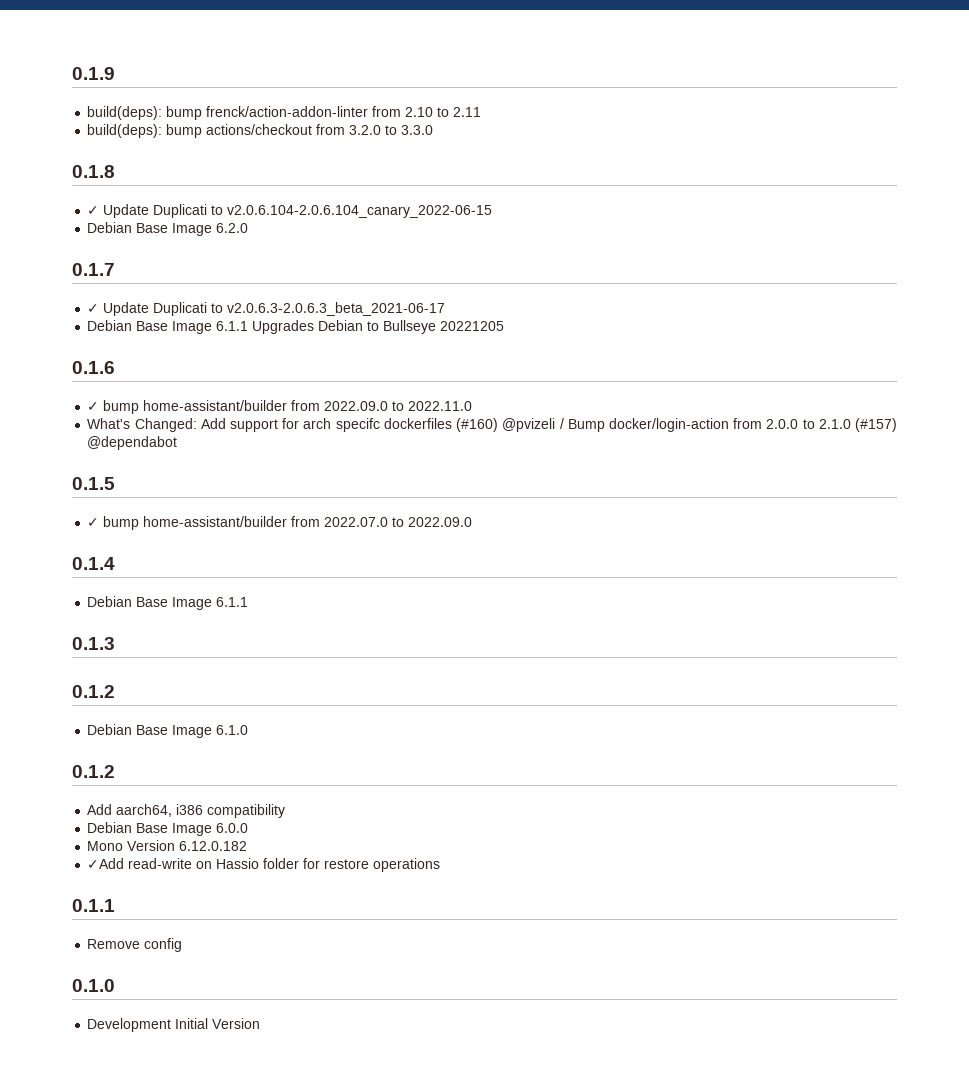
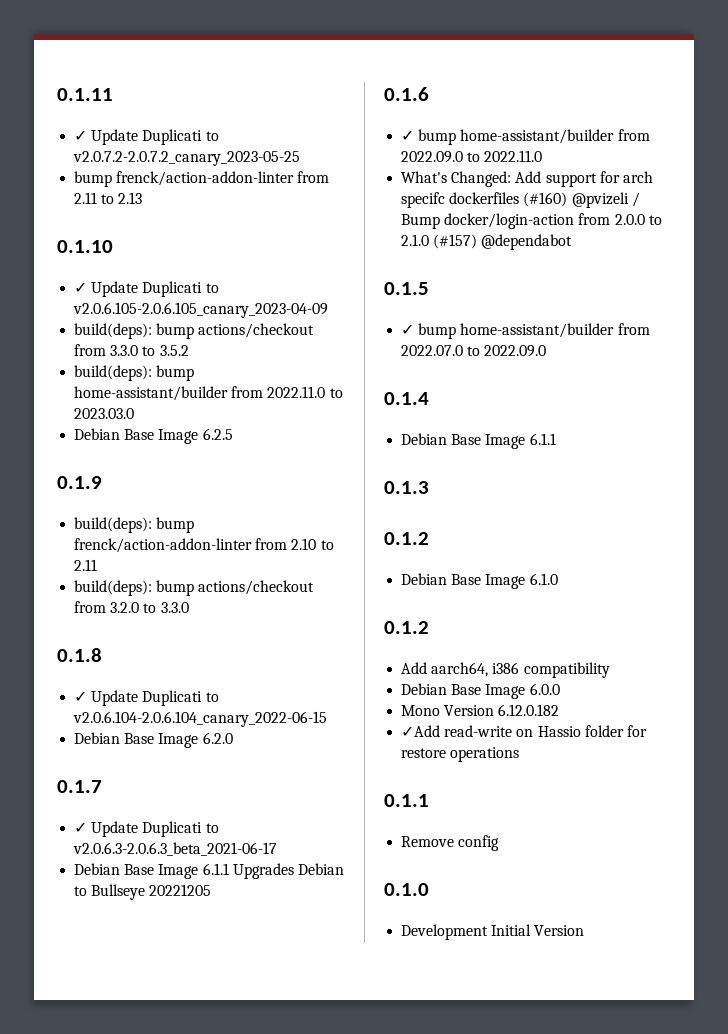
+ 0.1.11
+ ✓ Update Duplicati to v2.0.7.2-2.0.7.2_canary_2023-05-25
+ bump frenck/action-addon-linter from 2.11 to 2.13
+ 0.1.10
+ ✓ Update Duplicati to v2.0.6.105-2.0.6.105_canary_2023-04-09
+ build(deps): bump actions/checkout from 3.3.0 to 3.5.2
+ build(deps): bump home-assistant/builder from 2022.11.0 to 2023.03.0
+ Debian Base Image 6.2.5

